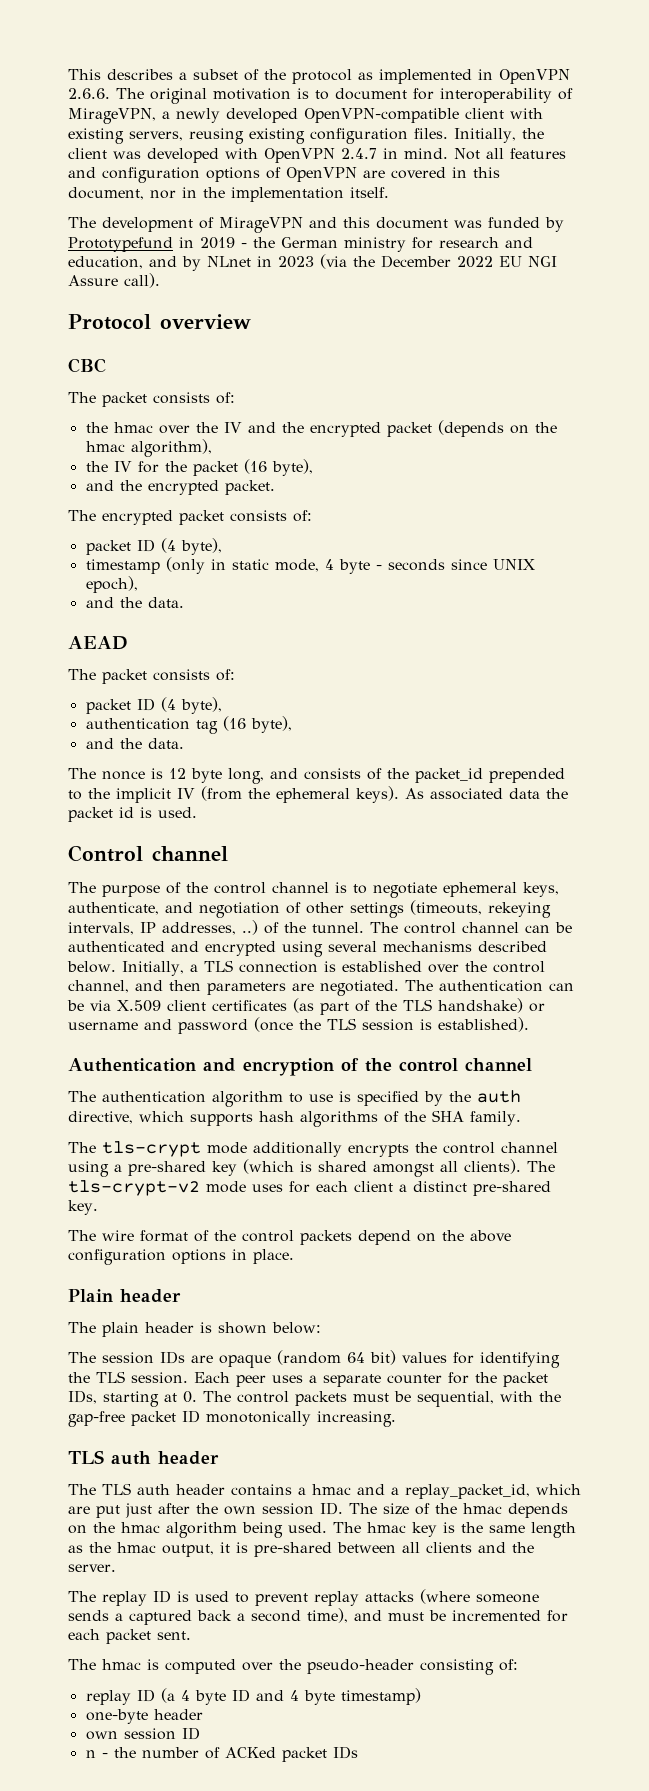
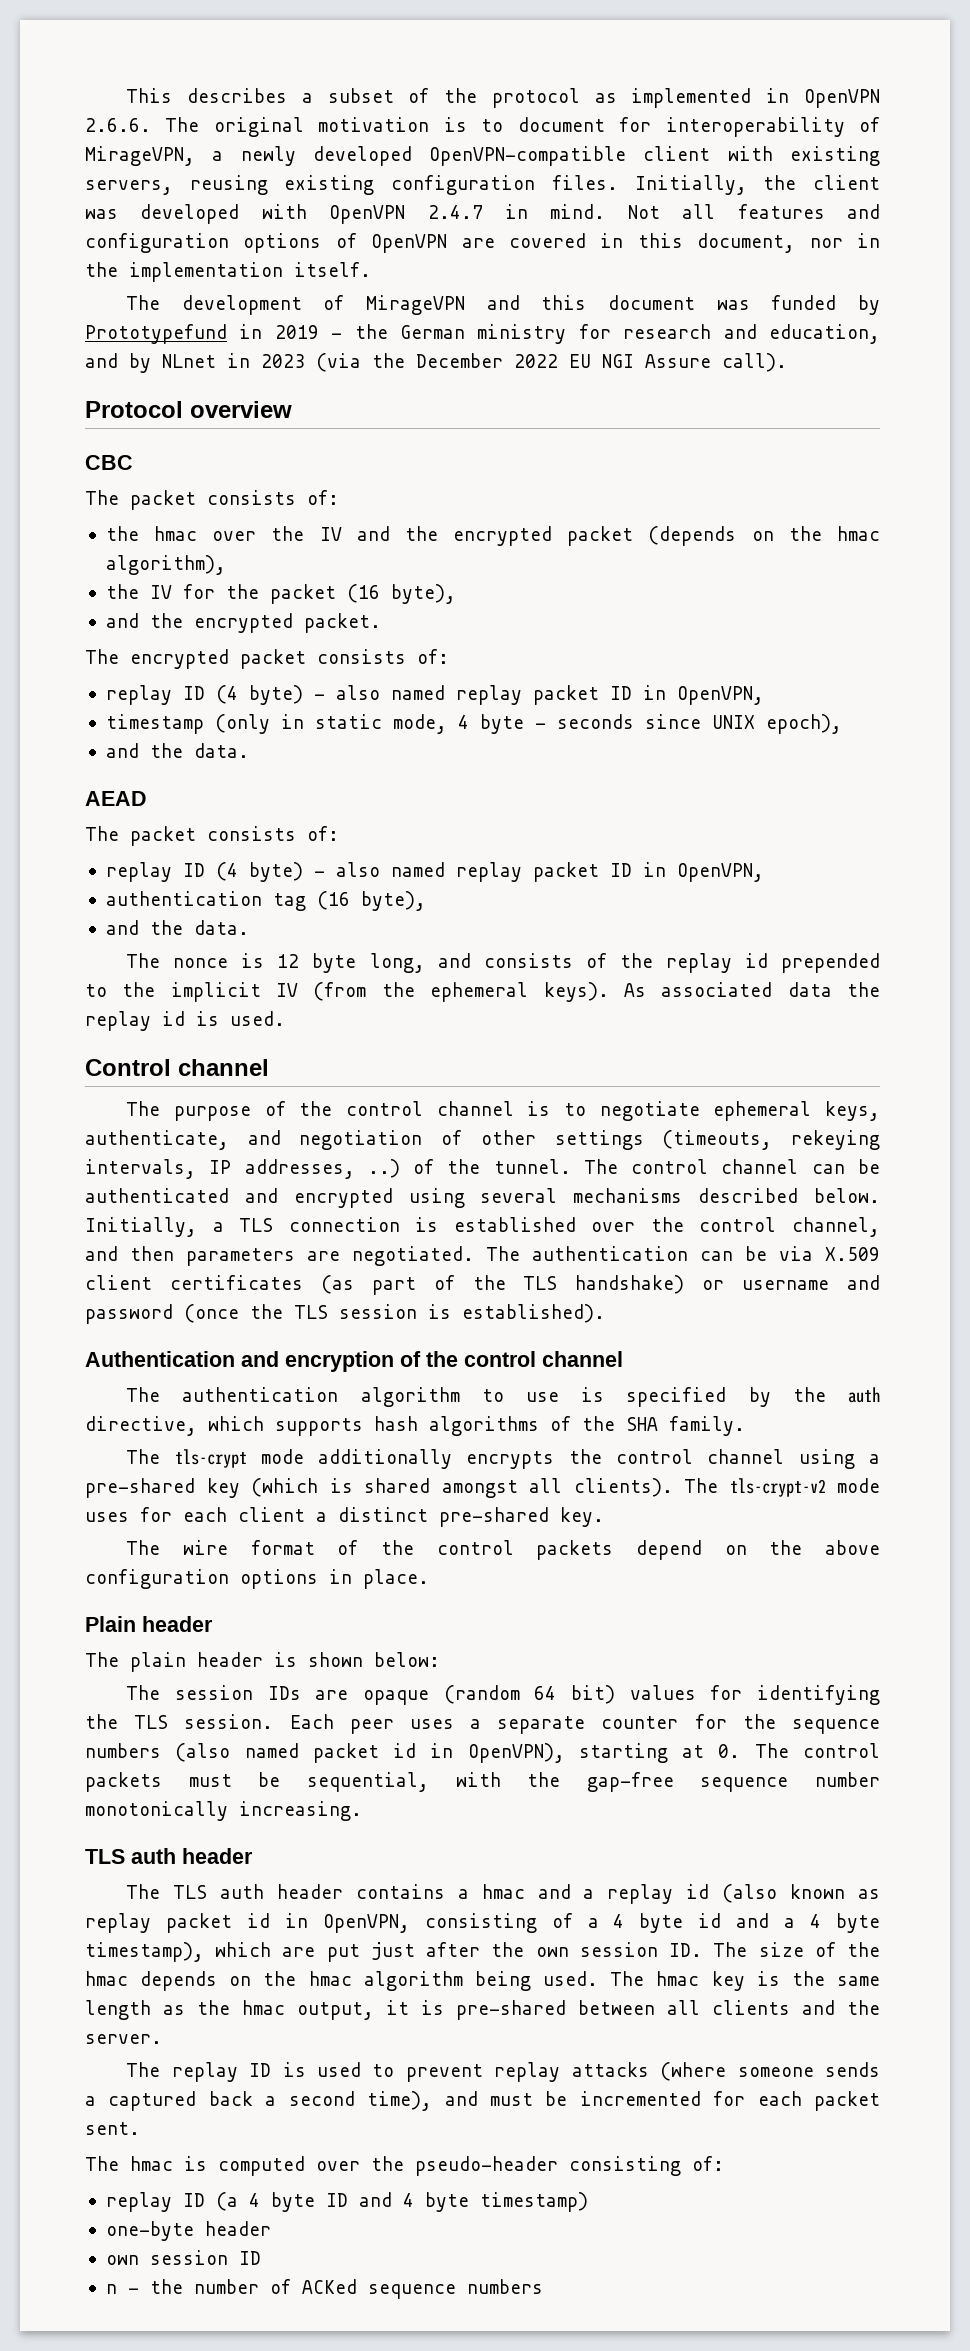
  The encrypted packet consists of:
- packet ID (4 byte),
+ replay ID (4 byte) - also named replay packet ID in OpenVPN,
  AEAD
  The packet consists of:
- packet ID (4 byte),
+ replay ID (4 byte) - also named replay packet ID in OpenVPN,
- The nonce is 12 byte long, and consists of the packet_id prepended to the implicit IV (from the ephemeral keys).
+ The nonce is 12 byte long, and consists of the replay id prepended to the implicit IV (from the ephemeral keys).
- As associated data the packet id is used.
+ As associated data the replay id is used.
- Each peer uses a separate counter for the packet IDs, starting at 0. The control packets must be sequential, with the gap-free packet ID monotonically increasing.
+ Each peer uses a separate counter for the sequence numbers (also named packet id in OpenVPN), starting at 0. The control packets must be sequential, with the gap-free sequence number monotonically increasing.
- The TLS auth header contains a hmac and a replay_packet_id, which are put just after the own session ID. The size of the hmac depends on the hmac algorithm being used.
+ The TLS auth header contains a hmac and a replay id (also known as replay packet id in OpenVPN, consisting of a 4 byte id and a 4 byte timestamp), which are put just after the own session ID. The size of the hmac depends on the hmac algorithm being used.
- n - the number of ACKed packet IDs
+ n - the number of ACKed sequence numbers

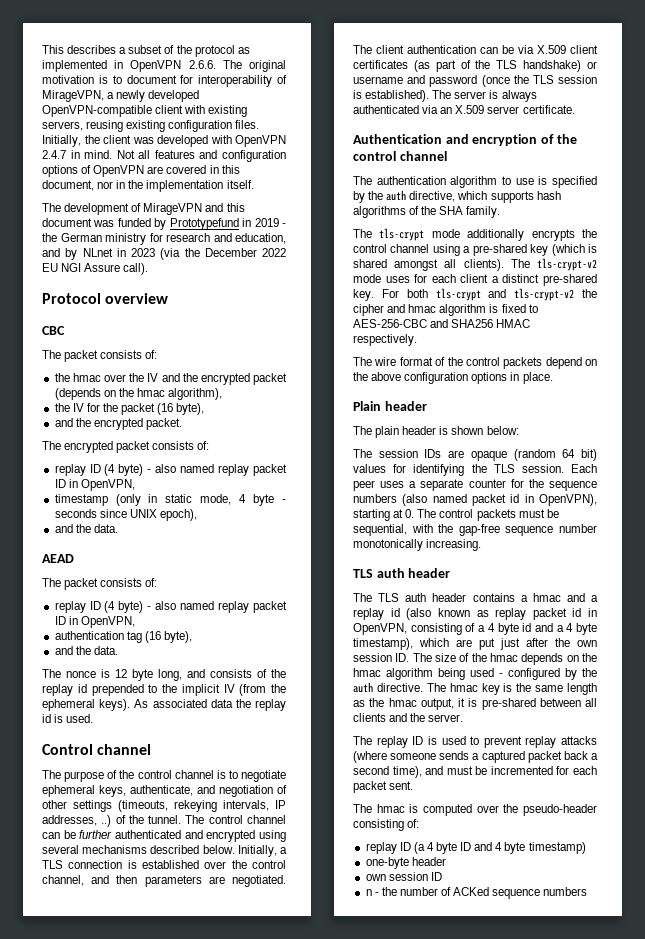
- The control channel can be authenticated and encrypted using several mechanisms described below.
+ The control channel can be further authenticated and encrypted using several mechanisms described below.
- The authentication can be via X.509 client certificates (as part of the TLS handshake) or username and password (once the TLS session is established).
+ The client authentication can be via X.509 client certificates (as part of the TLS handshake) or username and password (once the TLS session is established). The server is always authenticated via an X.509 server certificate.
+ For both tls-crypt and tls-crypt-v2 the cipher and hmac algorithm is fixed to AES-256-CBC and SHA256 HMAC respectively.
- The TLS auth header contains a hmac and a replay id (also known as replay packet id in OpenVPN, consisting of a 4 byte id and a 4 byte timestamp), which are put just after the own session ID. The size of the hmac depends on the hmac algorithm being used.
+ The TLS auth header contains a hmac and a replay id (also known as replay packet id in OpenVPN, consisting of a 4 byte id and a 4 byte timestamp), which are put just after the own session ID. The size of the hmac depends on the hmac algorithm being used - configured by the auth directive.
- The replay ID is used to prevent replay attacks (where someone sends a captured back a second time), and must be incremented for each packet sent.
+ The replay ID is used to prevent replay attacks (where someone sends a captured packet back a second time), and must be incremented for each packet sent.

